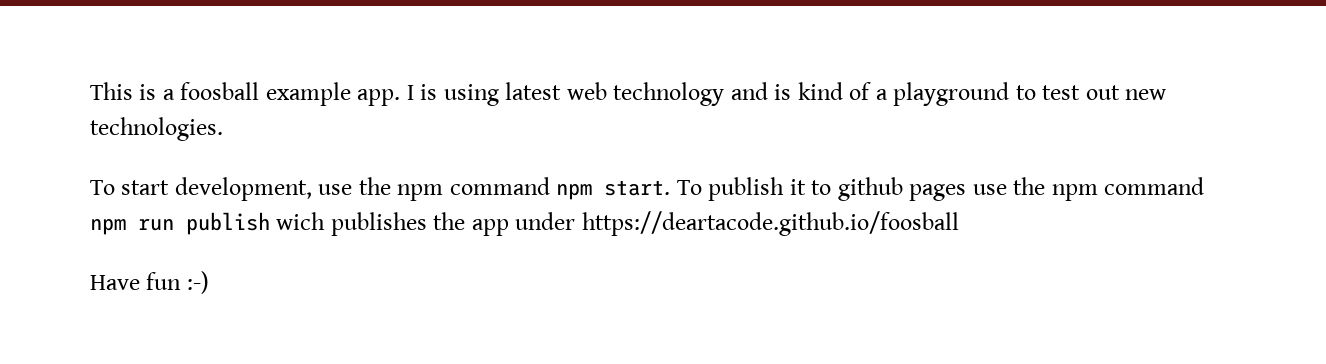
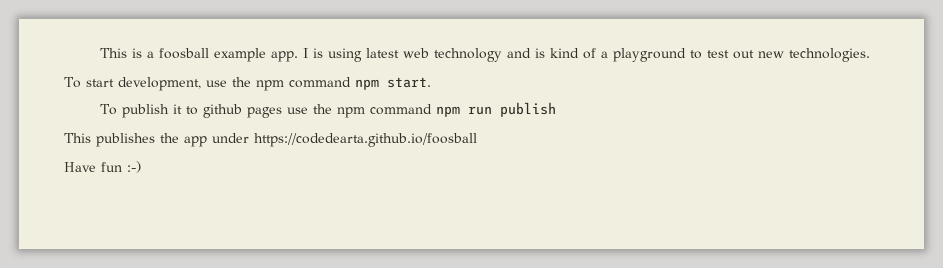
- To start development, use the npm command npm start. To publish it to github pages use the npm command npm run publish wich publishes the app under https://deartacode.github.io/foosball
+ To start development, use the npm command npm start.
+ To publish it to github pages use the npm command npm run publish
+ This publishes the app under https://codedearta.github.io/foosball

